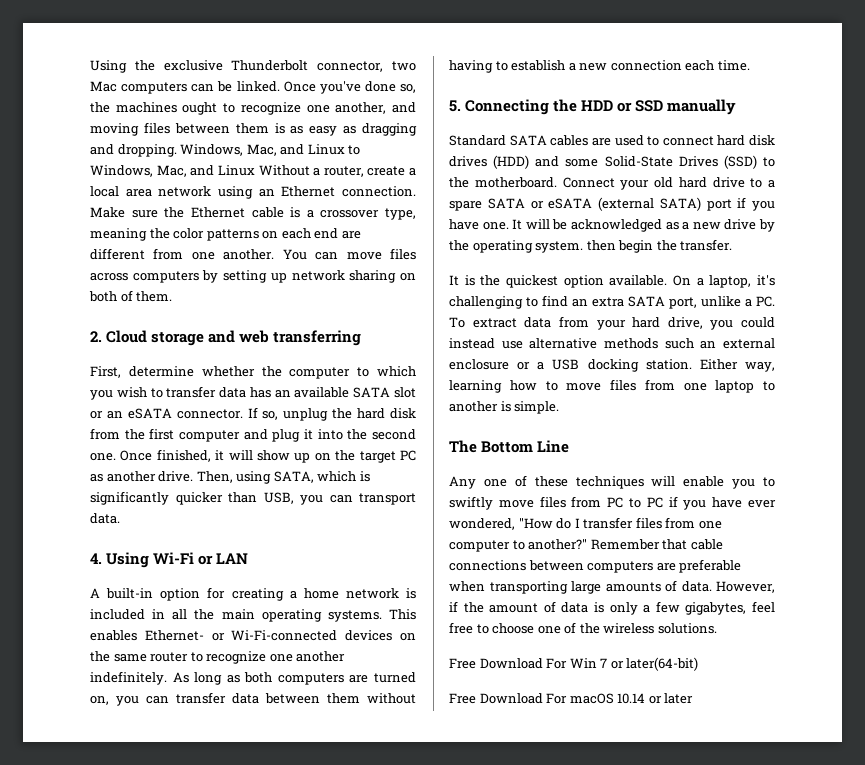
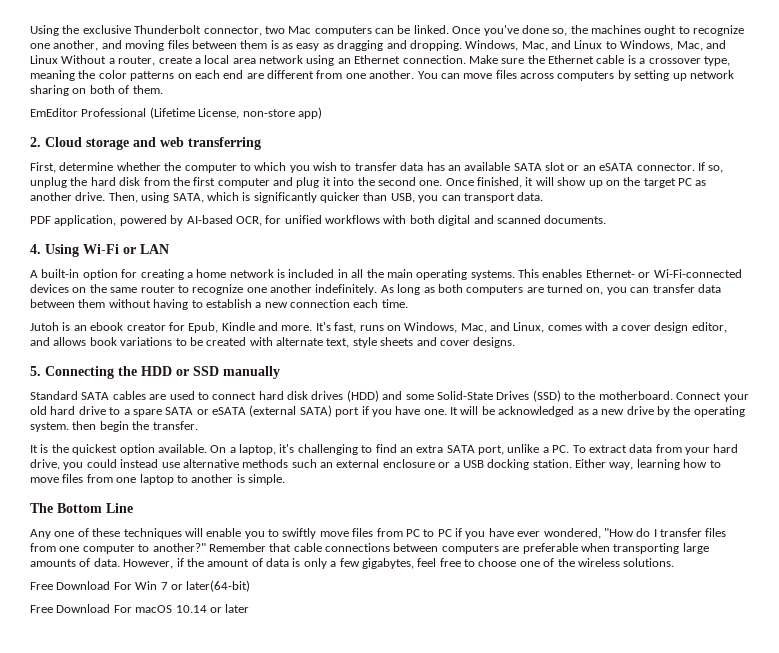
+ EmEditor Professional (Lifetime License, non-store app)
+ PDF application, powered by AI-based OCR, for unified workflows with both digital and scanned documents.
+ Jutoh is an ebook creator for Epub, Kindle and more. It's fast, runs on Windows, Mac, and Linux, comes with a cover design editor, and allows book variations to be created with alternate text, style sheets and cover designs.

